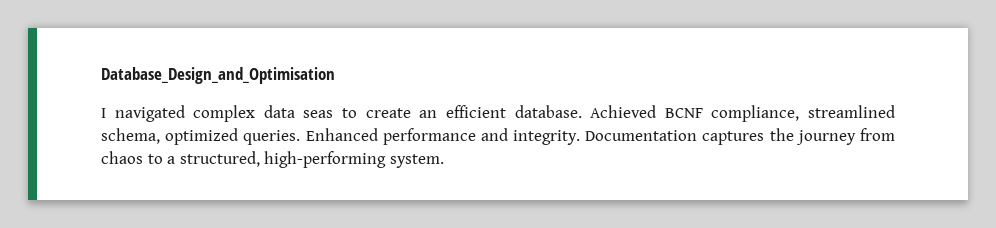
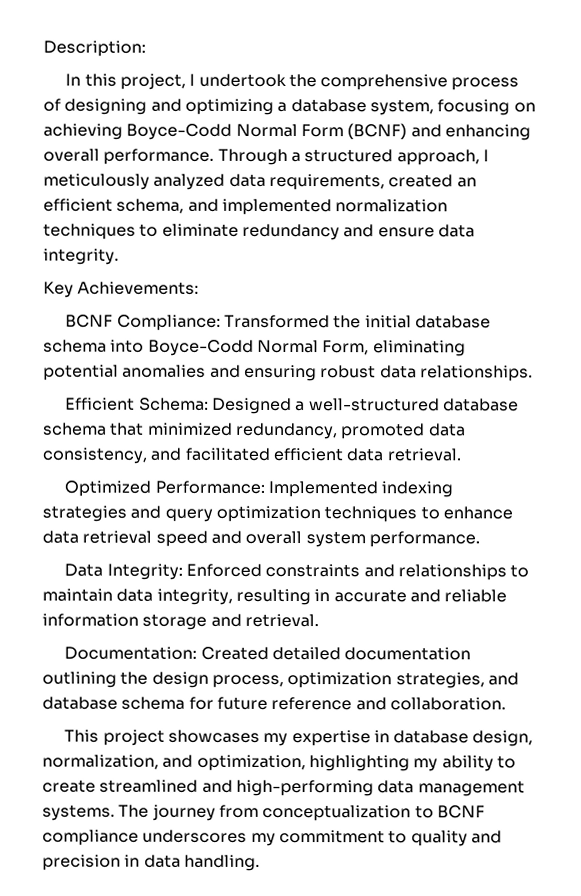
- Database_Design_and_Optimisation
- I navigated complex data seas to create an efficient database. Achieved BCNF compliance, streamlined schema, optimized queries. Enhanced performance and integrity. Documentation captures the journey from chaos to a structured, high-performing system.
+ Description:
+ In this project, I undertook the comprehensive process of designing and optimizing a database system, focusing on achieving Boyce-Codd Normal Form (BCNF) and enhancing overall performance. Through a structured approach, I meticulously analyzed data requirements, created an efficient schema, and implemented normalization techniques to eliminate redundancy and ensure data integrity.
+ Key Achievements:
+ BCNF Compliance: Transformed the initial database schema into Boyce-Codd Normal Form, eliminating potential anomalies and ensuring robust data relationships.
+ Efficient Schema: Designed a well-structured database schema that minimized redundancy, promoted data consistency, and facilitated efficient data retrieval.
+ Optimized Performance: Implemented indexing strategies and query optimization techniques to enhance data retrieval speed and overall system performance.
+ Data Integrity: Enforced constraints and relationships to maintain data integrity, resulting in accurate and reliable information storage and retrieval.
+ Documentation: Created detailed documentation outlining the design process, optimization strategies, and database schema for future reference and collaboration.
+ This project showcases my expertise in database design, normalization, and optimization, highlighting my ability to create streamlined and high-performing data management systems. The journey from conceptualization to BCNF compliance underscores my commitment to quality and precision in data handling.

